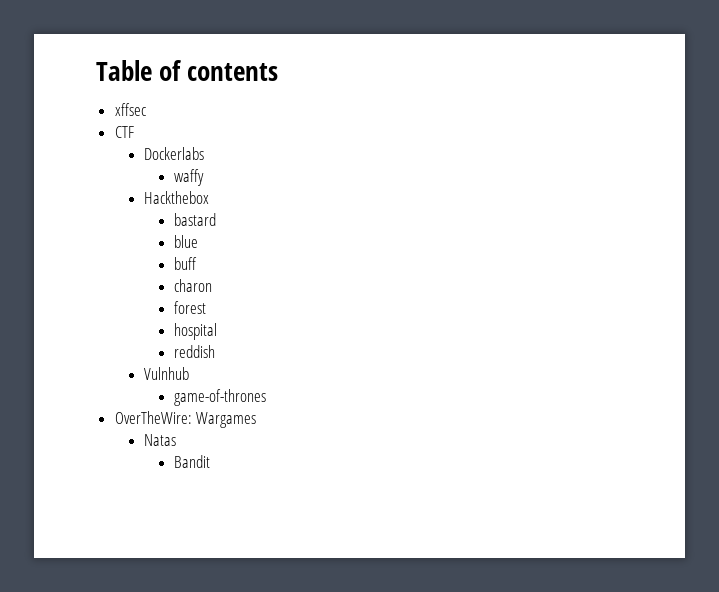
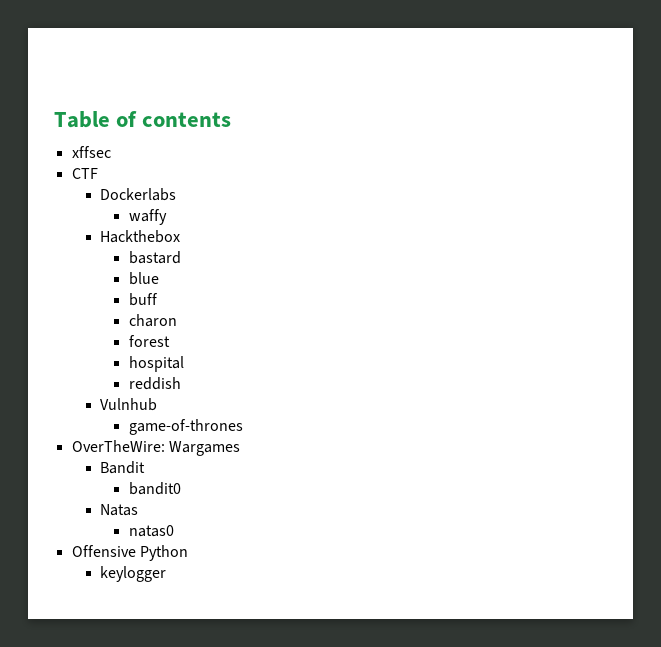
+ Bandit
+ bandit0
- Bandit
+ natas0
+ Offensive Python
+ keylogger

